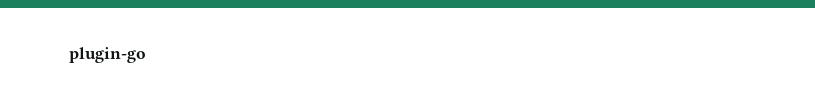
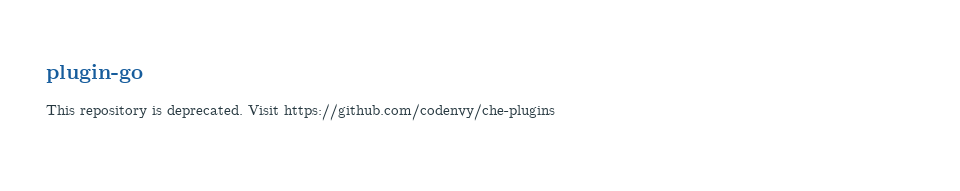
+ This repository is deprecated. Visit https://github.com/codenvy/che-plugins

